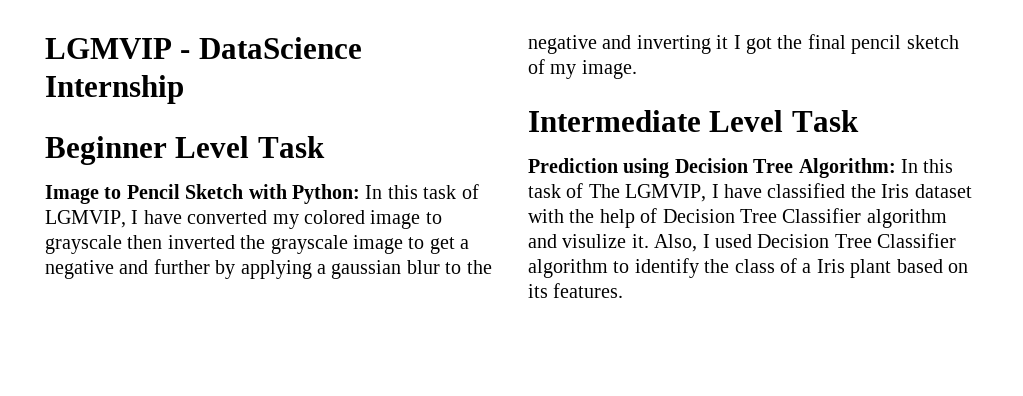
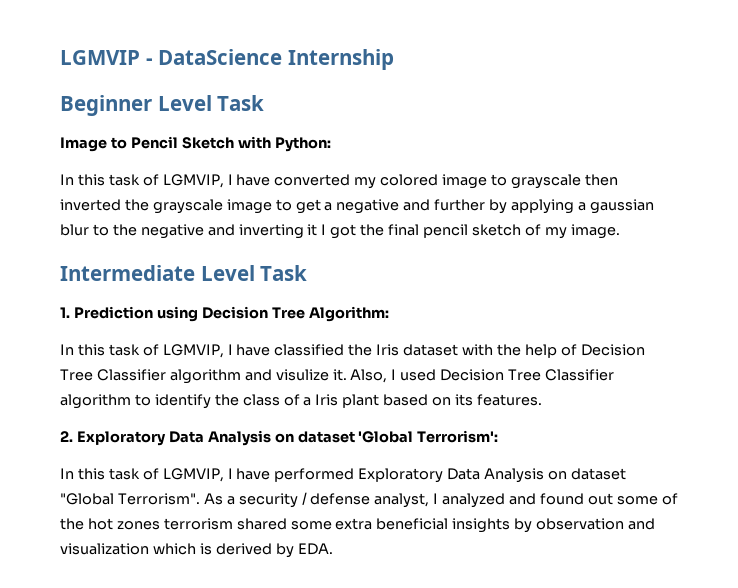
- Image to Pencil Sketch with Python: In this task of LGMVIP, I have converted my colored image to grayscale then inverted the grayscale image to get a negative and further by applying a gaussian blur to the negative and inverting it I got the final pencil sketch of my image.
+ Image to Pencil Sketch with Python:
+ In this task of LGMVIP, I have converted my colored image to grayscale then inverted the grayscale image to get a negative and further by applying a gaussian blur to the negative and inverting it I got the final pencil sketch of my image.
- Prediction using Decision Tree Algorithm: In this task of The LGMVIP, I have classified the Iris dataset with the help of Decision Tree Classifier algorithm and visulize it.
+ 1. Prediction using Decision Tree Algorithm:
+ In this task of LGMVIP, I have classified the Iris dataset with the help of Decision Tree Classifier algorithm and visulize it.
+ 2. Exploratory Data Analysis on dataset 'Global Terrorism':
+ In this task of LGMVIP, I have performed Exploratory Data Analysis on dataset "Global Terrorism". As a security / defense analyst, I analyzed and found out some of the hot zones terrorism shared some extra beneficial insights by observation and visualization which is derived by EDA.

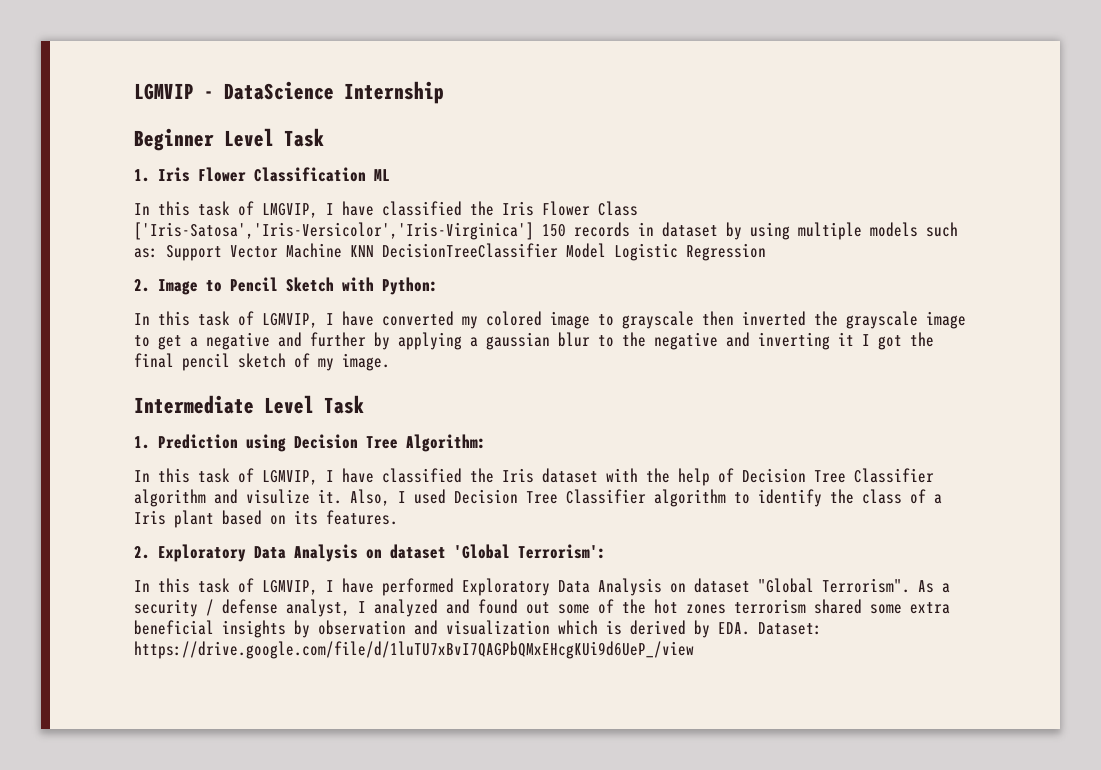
- Image to Pencil Sketch with Python:
+ 1. Iris Flower Classification ML
+ In this task of LMGVIP, I have classified the Iris Flower Class ['Iris-Satosa','Iris-Versicolor','Iris-Virginica'] 150 records in dataset by using multiple models such as: Support Vector Machine KNN DecisionTreeClassifier Model Logistic Regression
+ 2. Image to Pencil Sketch with Python:
- As a security / defense analyst, I analyzed and found out some of the hot zones terrorism shared some extra beneficial insights by observation and visualization which is derived by EDA.
+ As a security / defense analyst, I analyzed and found out some of the hot zones terrorism shared some extra beneficial insights by observation and visualization which is derived by EDA. Dataset: https://drive.google.com/file/d/1luTU7xBvI7QAGPbQMxEHcgKUi9d6UeP_/view

